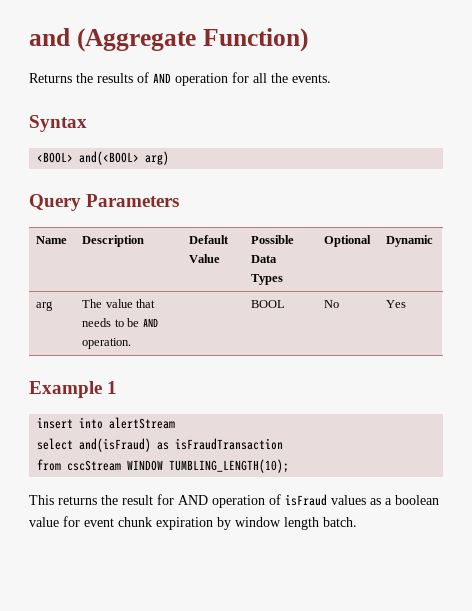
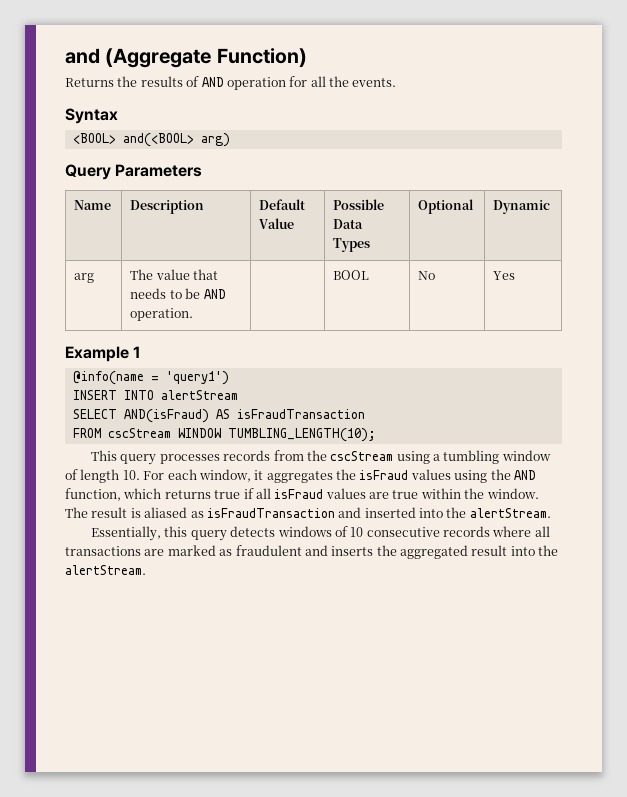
- insert into alertStream
- select and(isFraud) as isFraudTransaction
+ @info(name = 'query1')
+ INSERT INTO alertStream
+ SELECT AND(isFraud) AS isFraudTransaction
- from cscStream WINDOW TUMBLING_LENGTH(10);
+ FROM cscStream WINDOW TUMBLING_LENGTH(10);
- This returns the result for AND operation of isFraud values as a boolean value for event chunk expiration by window length batch.
+ This query processes records from the cscStream using a tumbling window of length 10. For each window, it aggregates the isFraud values using the AND function, which returns true if all isFraud values are true within the window. The result is aliased as isFraudTransaction and inserted into the alertStream.
+ Essentially, this query detects windows of 10 consecutive records where all transactions are marked as fraudulent and inserts the aggregated result into the alertStream.

